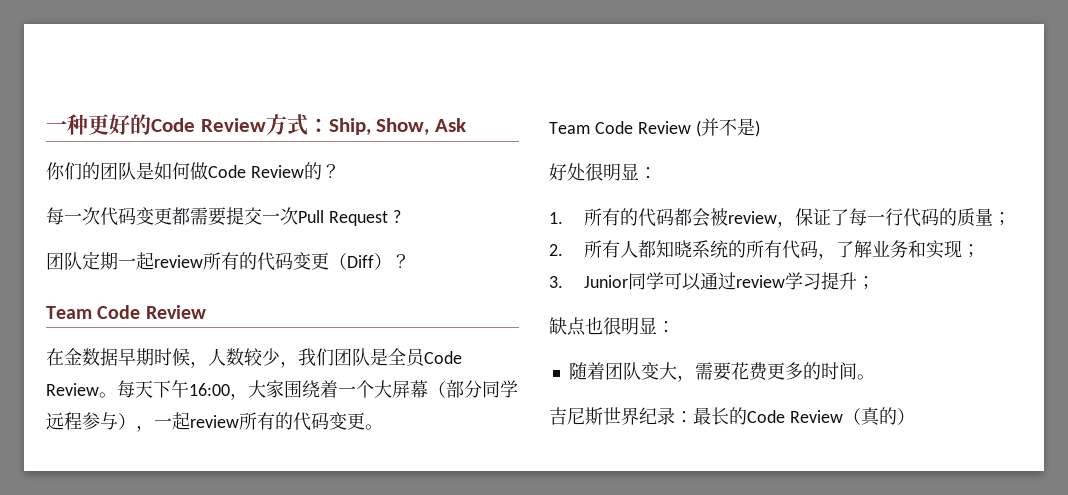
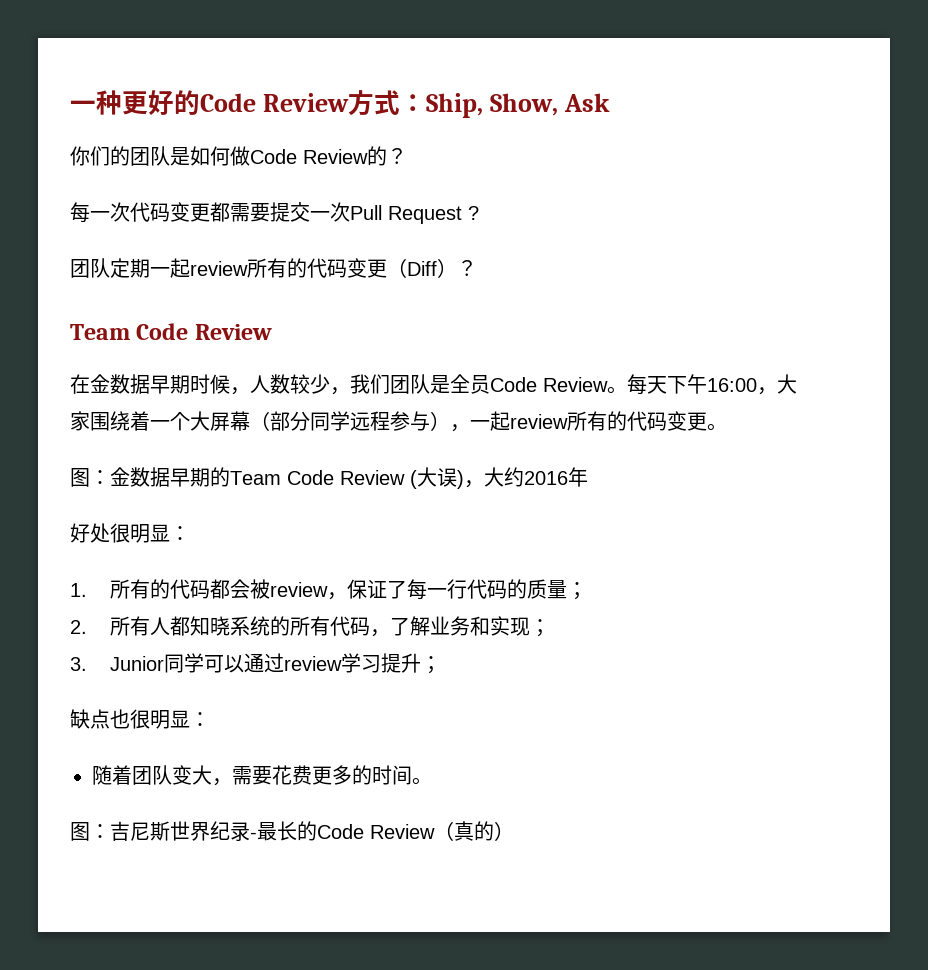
- Team Code Review (并不是)
+ 图：金数据早期的Team Code Review (大误)，大约2016年
- 吉尼斯世界纪录：最长的Code Review（真的）
+ 图：吉尼斯世界纪录-最长的Code Review（真的）

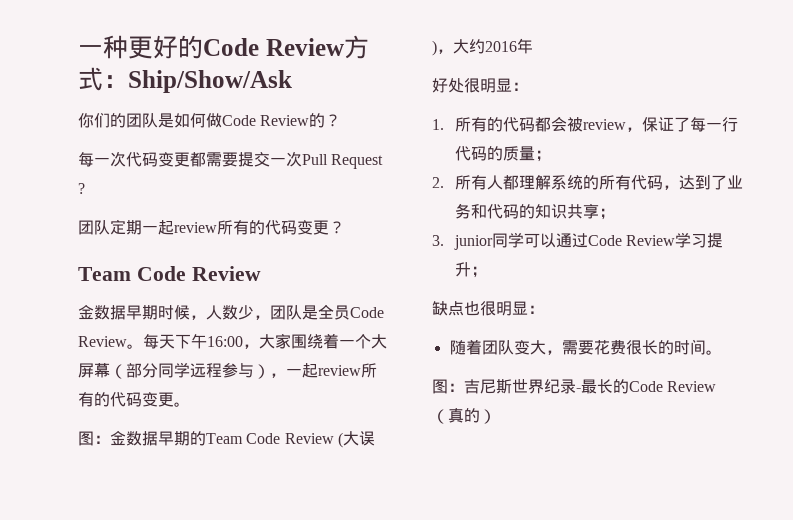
- 一种更好的Code Review方式：Ship, Show, Ask
+ 一种更好的Code Review方式：Ship/Show/Ask
- 团队定期一起review所有的代码变更（Diff）？
+ 团队定期一起review所有的代码变更？
- 在金数据早期时候，人数较少，我们团队是全员Code Review。
+ 金数据早期时候，人数少，团队是全员Code Review。
- 2.所有人都知晓系统的所有代码，了解业务和实现；
+ 2.所有人都理解系统的所有代码，达到了业务和代码的知识共享；
- 3. Junior同学可以通过review学习提升；
+ 3. junior同学可以通过Code Review学习提升；
- 随着团队变大，需要花费更多的时间。
+ 随着团队变大，需要花费很长的时间。

